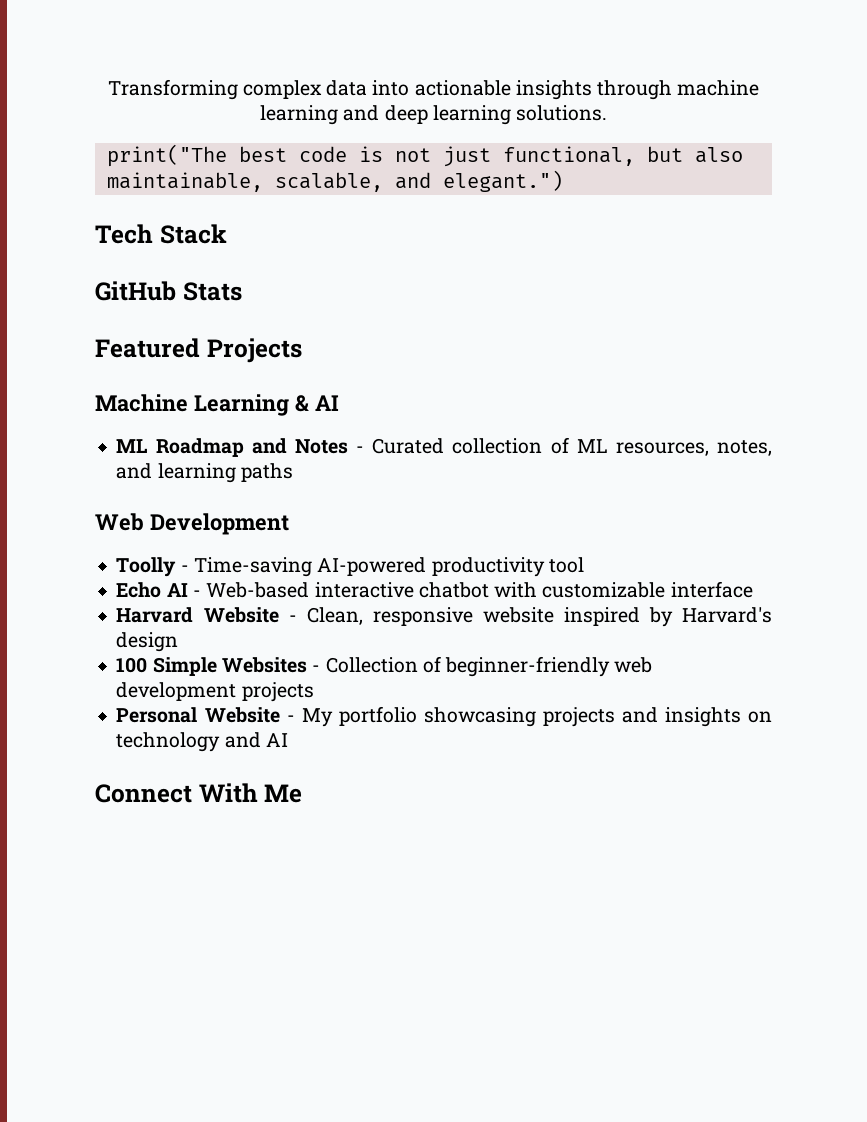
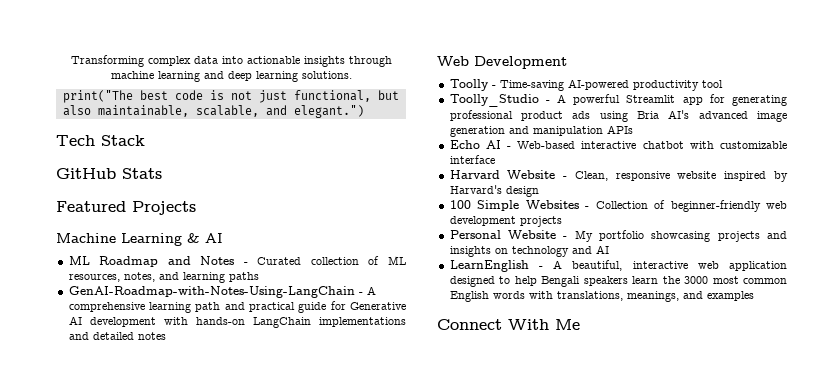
+ GenAI-Roadmap-with-Notes-Using-LangChain - A comprehensive learning path and practical guide for Generative AI development with hands-on LangChain implementations and detailed notes
+ Toolly_Studio - A powerful Streamlit app for generating professional product ads using Bria AI's advanced image generation and manipulation APIs
+ LearnEnglish - A beautiful, interactive web application designed to help Bengali speakers learn the 3000 most common English words with translations, meanings, and examples

